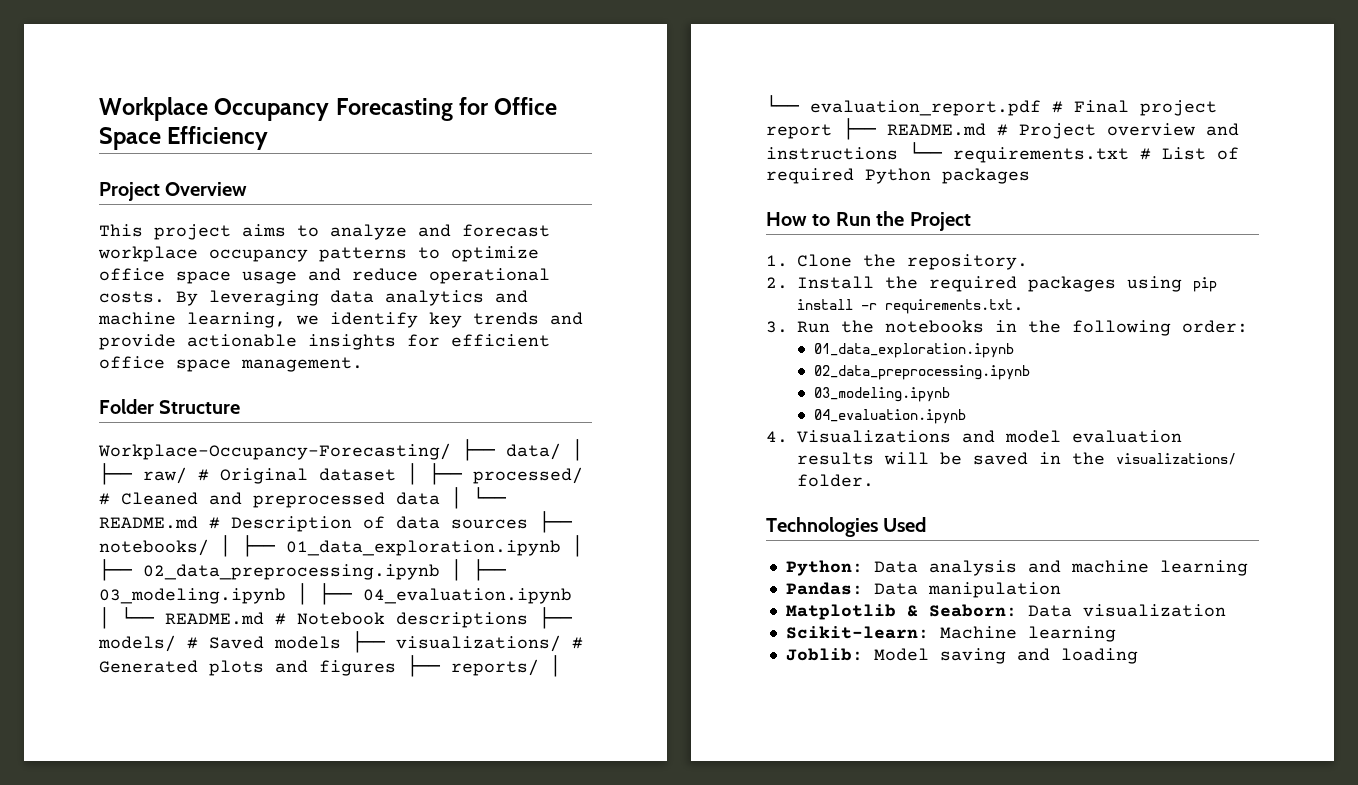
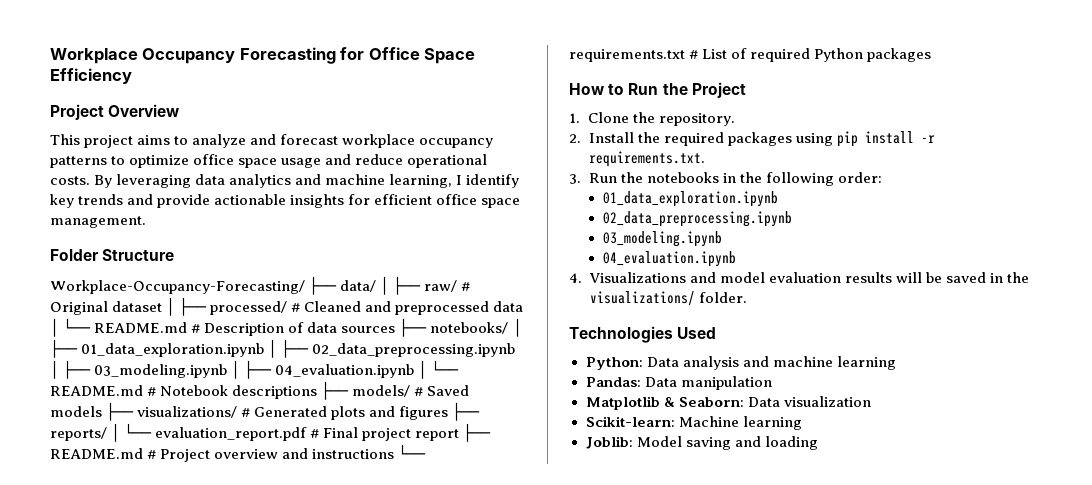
- By leveraging data analytics and machine learning, we identify key trends and provide actionable insights for efficient office space management.
+ By leveraging data analytics and machine learning, I identify key trends and provide actionable insights for efficient office space management.

